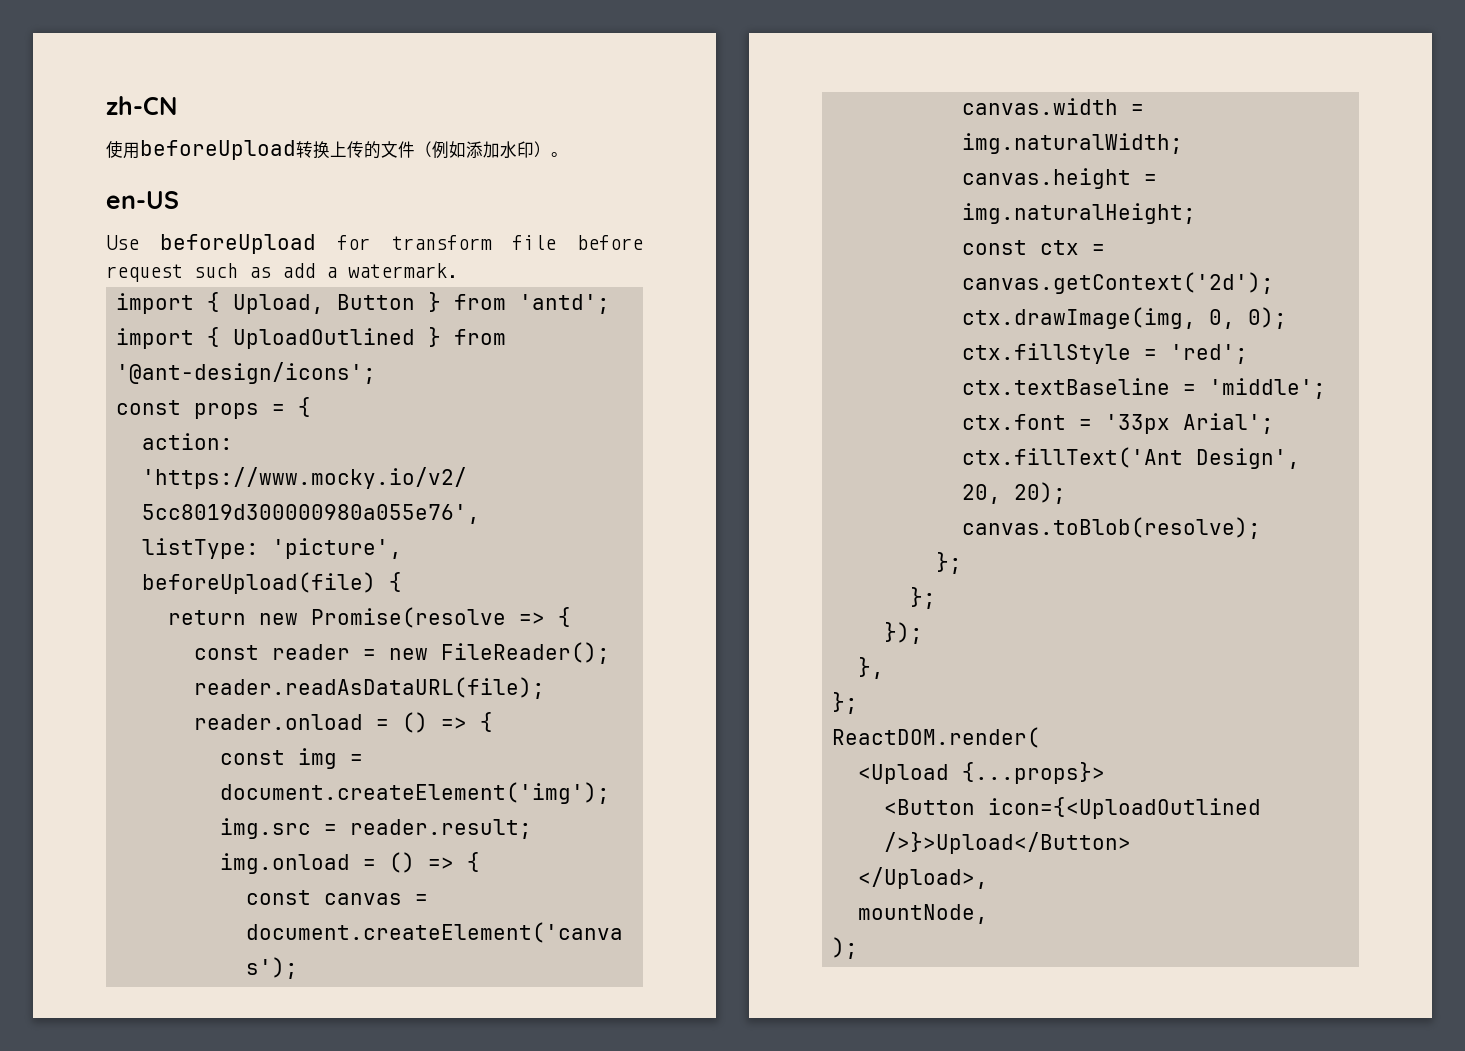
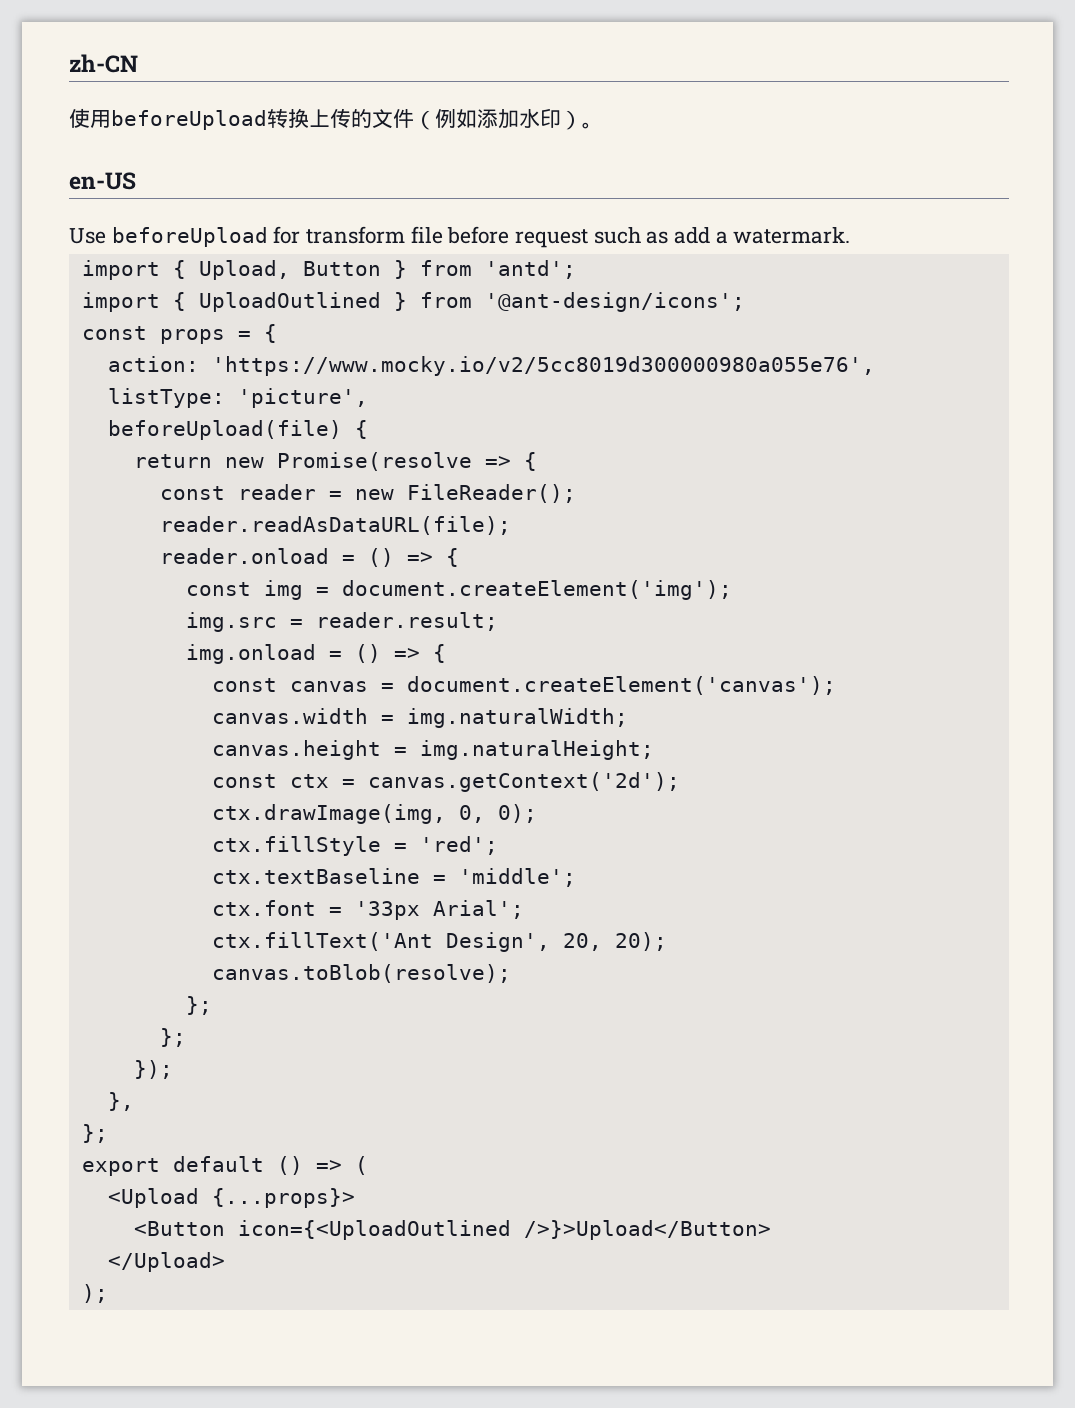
- ReactDOM.render(
+ export default () => (
- </Upload>,
- mountNode,
+ </Upload>

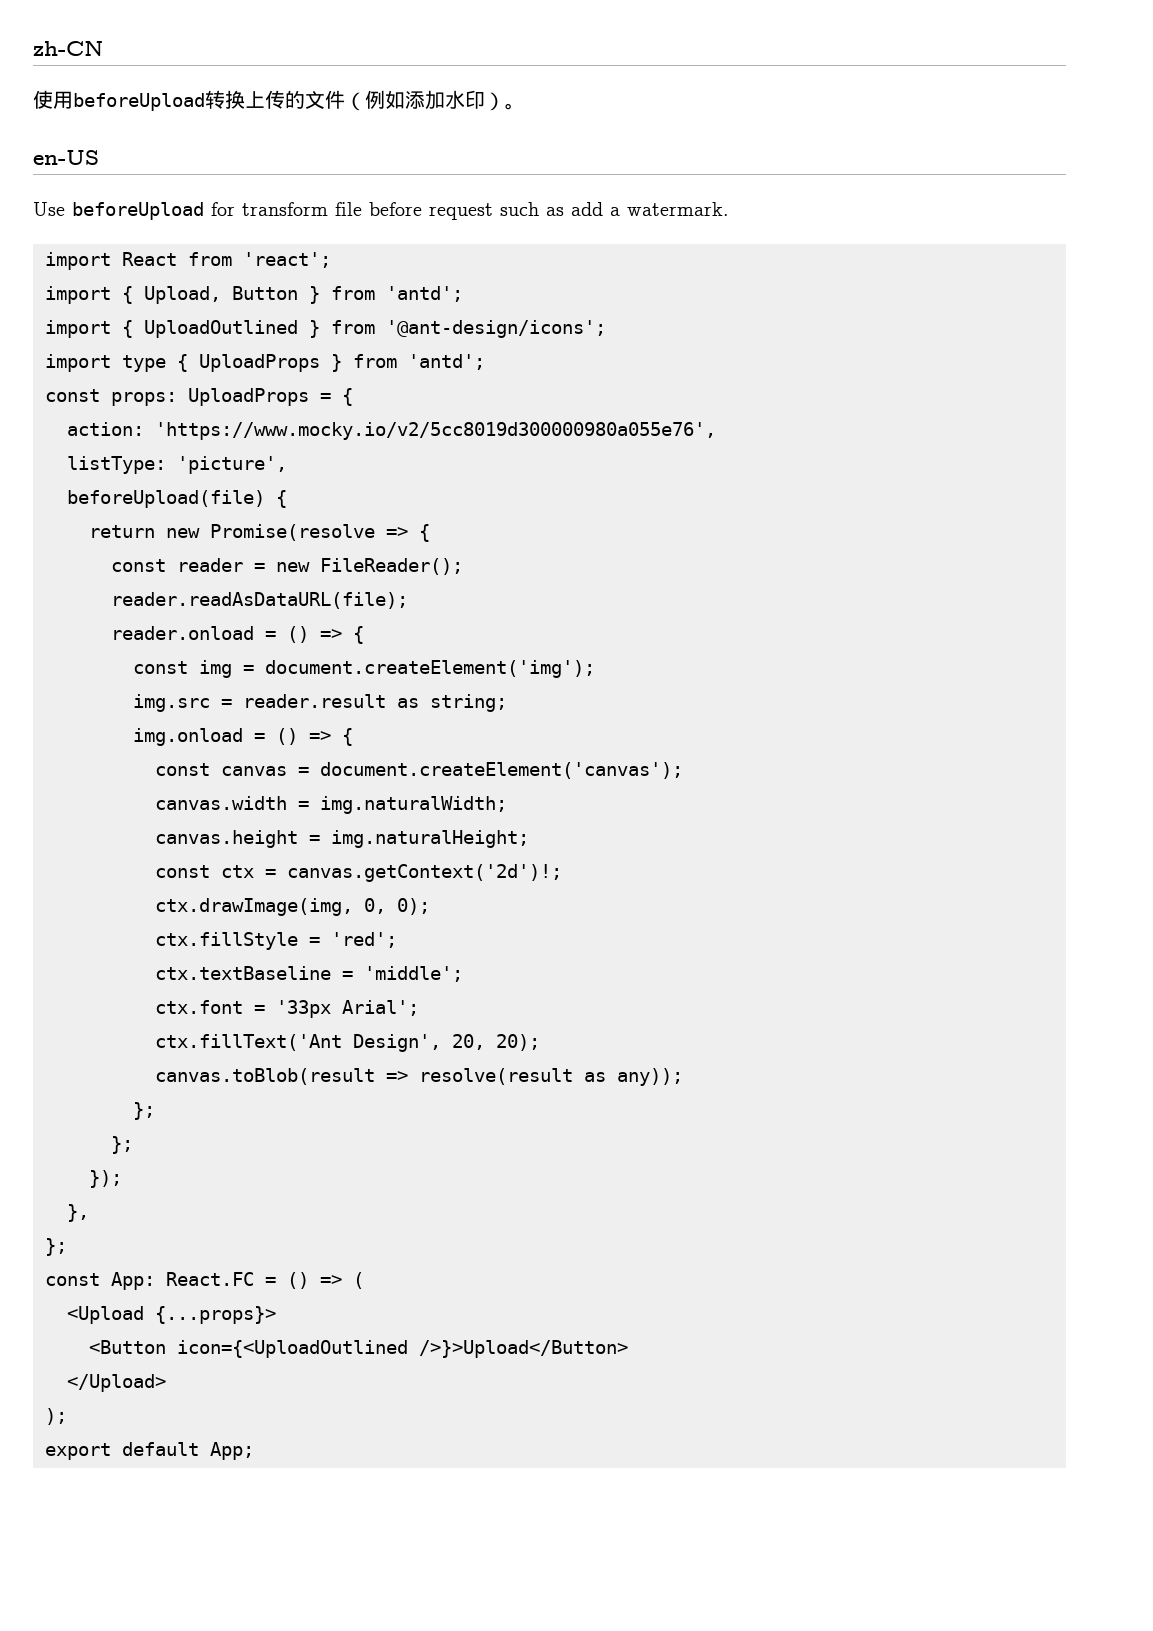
+ import React from 'react';
- const props = {
+ import type { UploadProps } from 'antd';
+ const props: UploadProps = {
- img.src = reader.result;
+ img.src = reader.result as string;
- const ctx = canvas.getContext('2d');
+ const ctx = canvas.getContext('2d')!;
- canvas.toBlob(resolve);
+ canvas.toBlob(result => resolve(result as any));
- export default () => (
+ const App: React.FC = () => (
+ export default App;

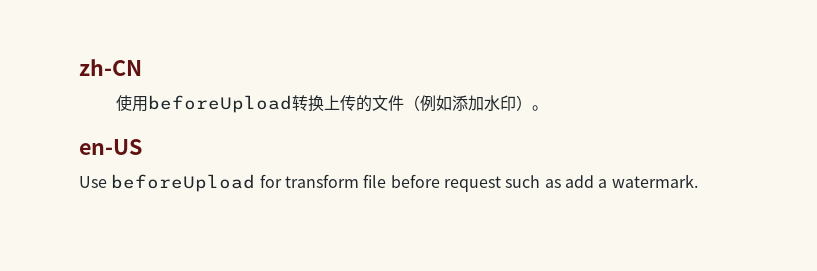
- import React from 'react';
- import { Upload, Button } from 'antd';
- import { UploadOutlined } from '@ant-design/icons';
- import type { UploadProps } from 'antd';
- const props: UploadProps = {
- action: 'https://www.mocky.io/v2/5cc8019d300000980a055e76',
- listType: 'picture',
- beforeUpload(file) {
- return new Promise(resolve => {
- const reader = new FileReader();
- reader.readAsDataURL(file);
- reader.onload = () => {
- const img = document.createElement('img');
- img.src = reader.result as string;
- img.onload = () => {
- const canvas = document.createElement('canvas');
- canvas.width = img.naturalWidth;
- canvas.height = img.naturalHeight;
- const ctx = canvas.getContext('2d')!;
- ctx.drawImage(img, 0, 0);
- ctx.fillStyle = 'red';
- ctx.textBaseline = 'middle';
- ctx.font = '33px Arial';
- ctx.fillText('Ant Design', 20, 20);
- canvas.toBlob(result => resolve(result as any));
- };
- };
- });
- },
- };
- const App: React.FC = () => (
- <Upload {...props}>
- <Button icon={<UploadOutlined />}>Upload</Button>
- </Upload>
- );
- export default App;

